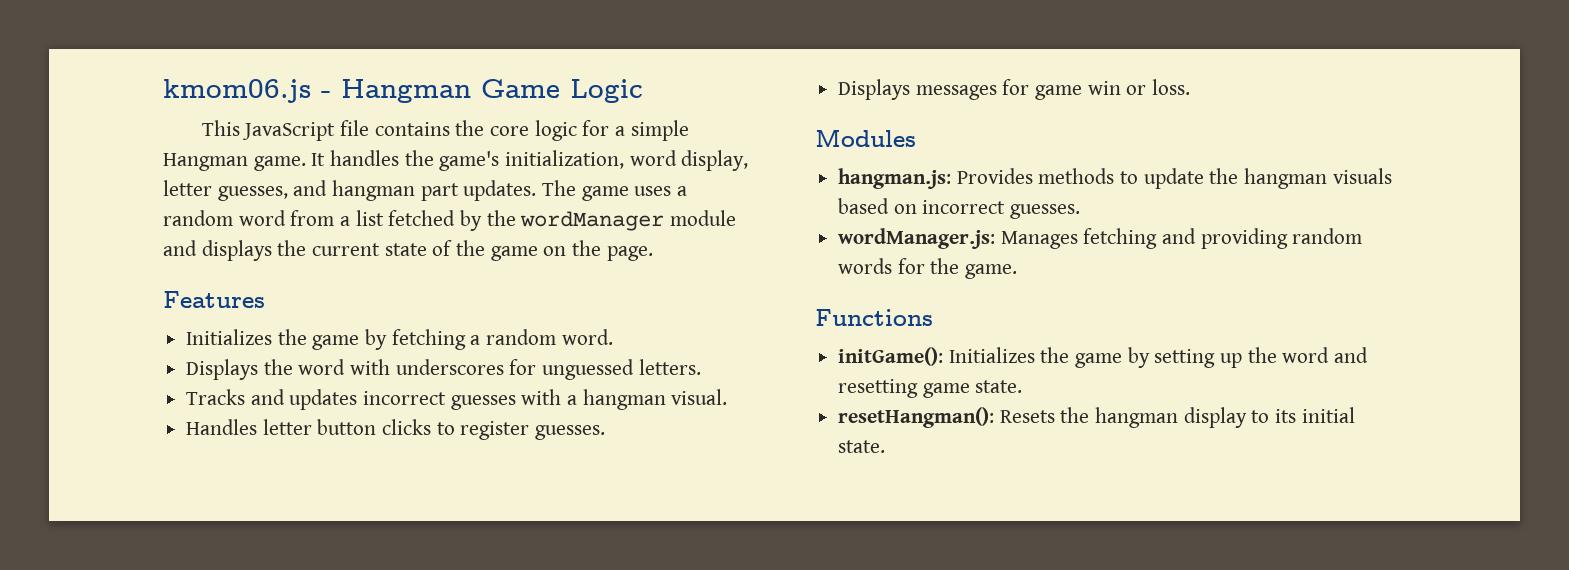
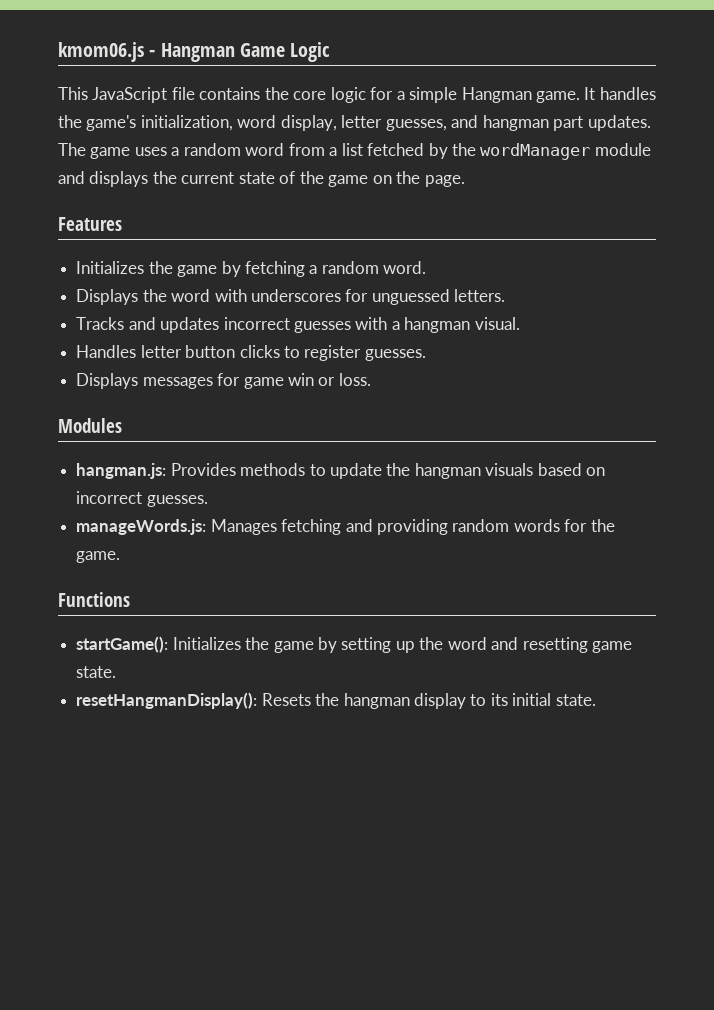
- wordManager.js: Manages fetching and providing random words for the game.
+ manageWords.js: Manages fetching and providing random words for the game.
- initGame(): Initializes the game by setting up the word and resetting game state.
+ startGame(): Initializes the game by setting up the word and resetting game state.
- resetHangman(): Resets the hangman display to its initial state.
+ resetHangmanDisplay(): Resets the hangman display to its initial state.

